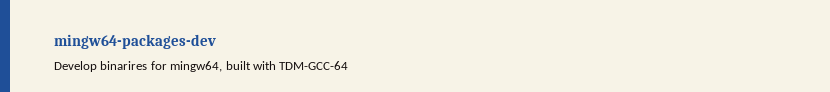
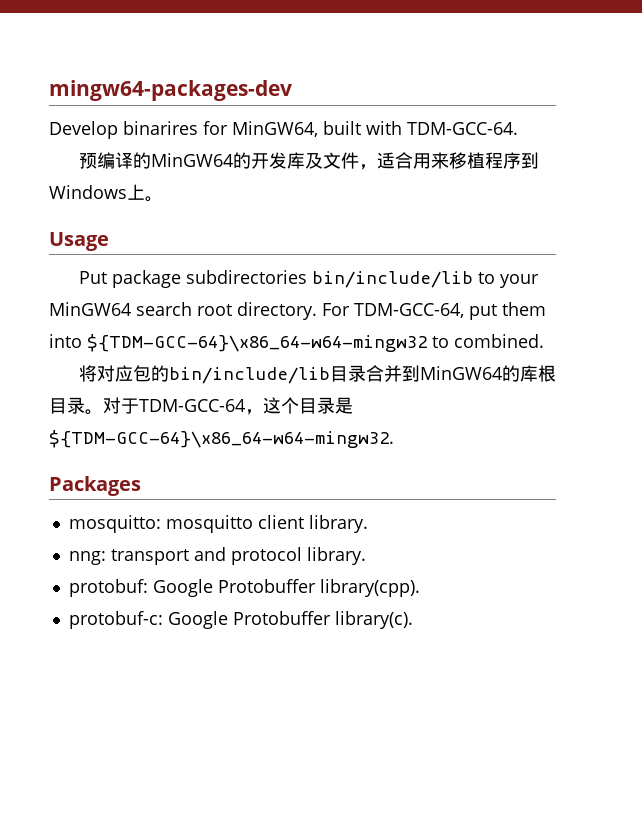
- Develop binarires for mingw64, built with TDM-GCC-64
+ Develop binarires for MinGW64, built with TDM-GCC-64.
+ 预编译的MinGW64的开发库及文件，适合用来移植程序到Windows上。
+ Usage
+ Put package subdirectories bin/include/lib to your MinGW64 search root directory. For TDM-GCC-64, put them into ${TDM-GCC-64}\x86_64-w64-mingw32 to combined.
+ 将对应包的bin/include/lib目录合并到MinGW64的库根目录。对于TDM-GCC-64，这个目录是${TDM-GCC-64}\x86_64-w64-mingw32.
+ Packages
+ mosquitto: mosquitto client library.
+ nng: transport and protocol library.
+ protobuf: Google Protobuffer library(cpp).
+ protobuf-c: Google Protobuffer library(c).

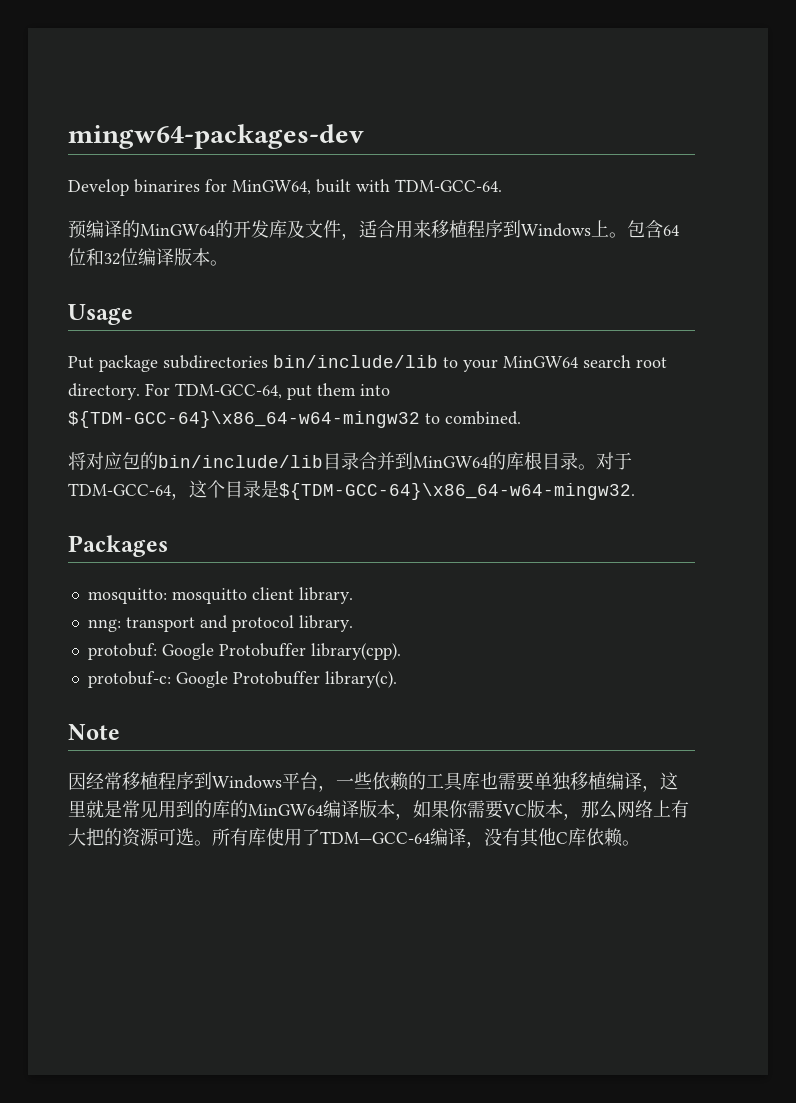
+ 包含64位和32位编译版本。
+ Note
+ 因经常移植程序到Windows平台，一些依赖的工具库也需要单独移植编译，这里就是常见用到的库的MinGW64编译版本，如果你需要VC版本，那么网络上有大把的资源可选。所有库使用了TDM—GCC-64编译，没有其他C库依赖。

